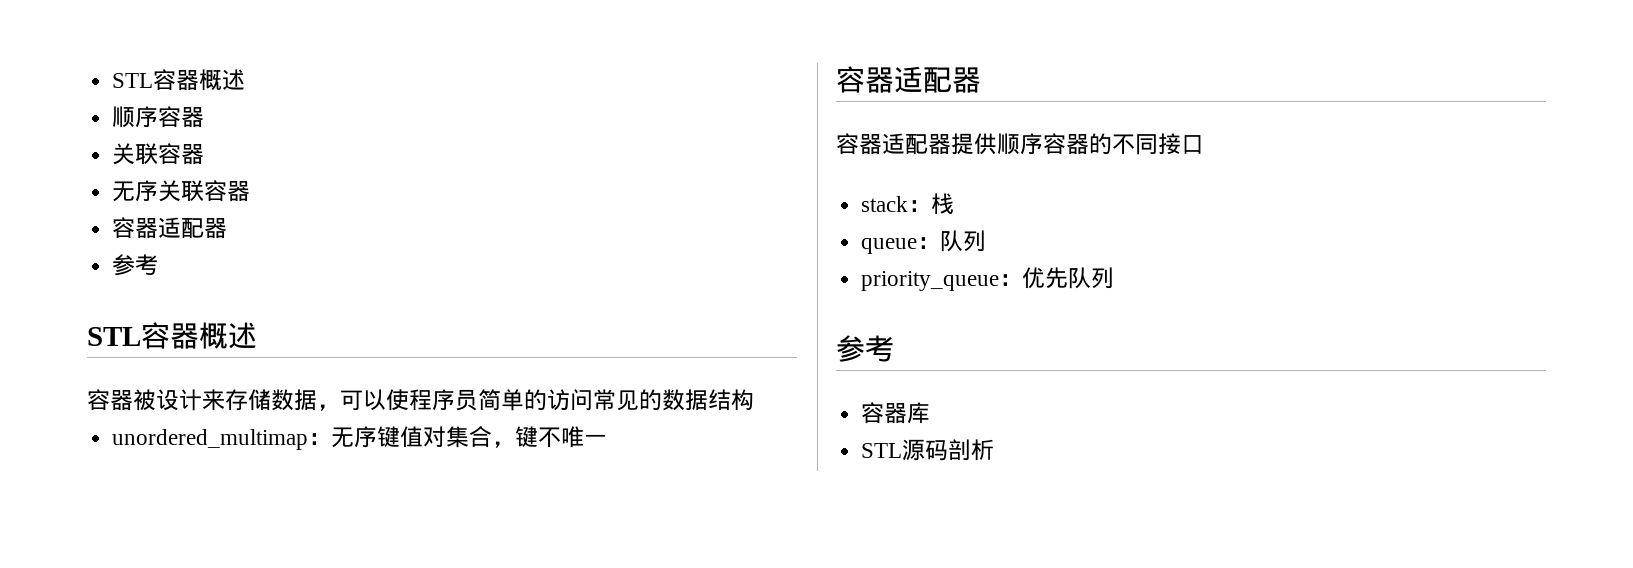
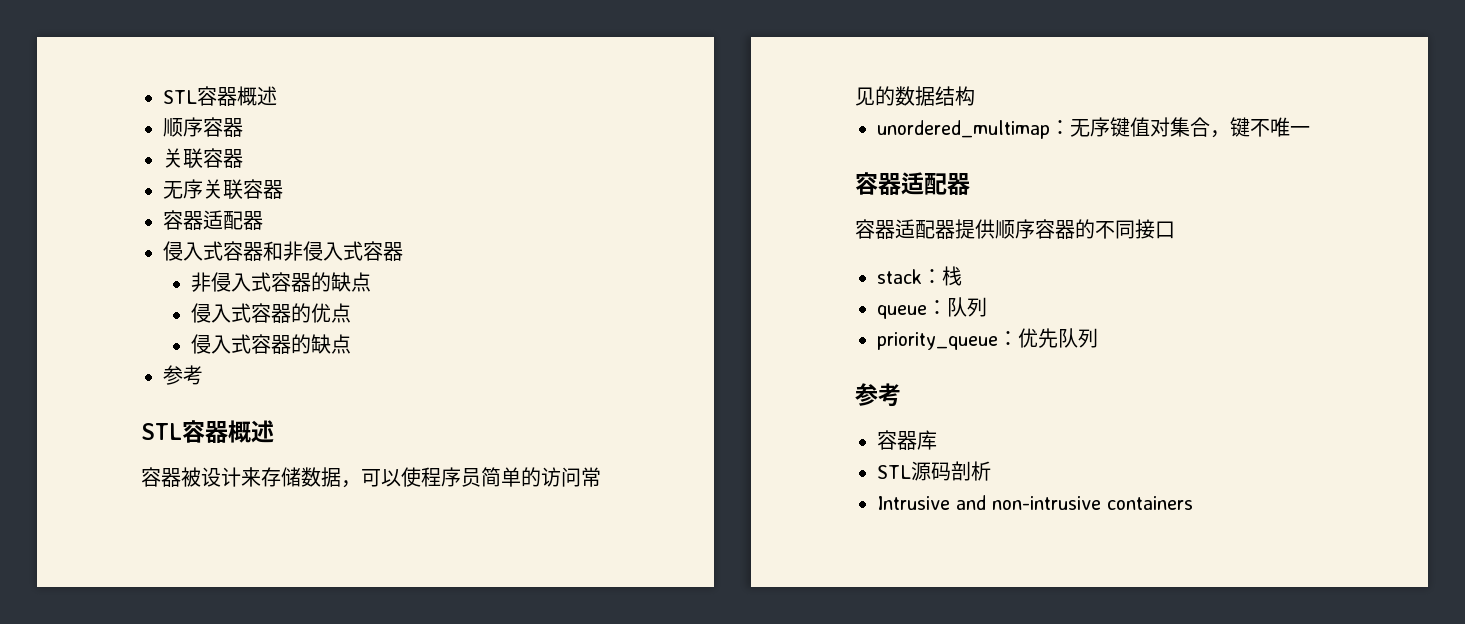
+ 侵入式容器和非侵入式容器
+ 非侵入式容器的缺点
+ 侵入式容器的优点
+ 侵入式容器的缺点
+ Intrusive and non-intrusive containers

